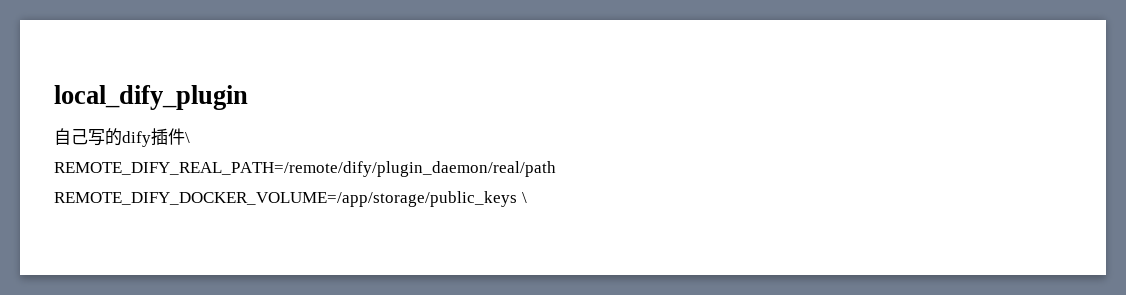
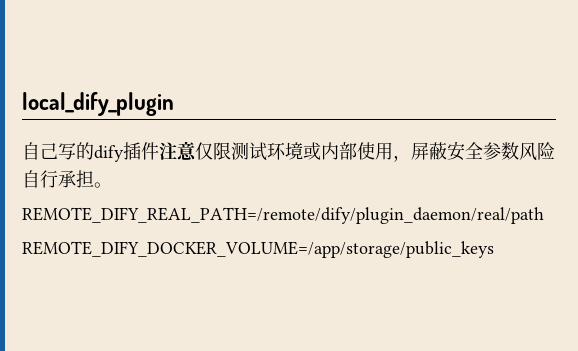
- 自己写的dify插件\
+ 自己写的dify插件注意仅限测试环境或内部使用，屏蔽安全参数风险自行承担。
- REMOTE_DIFY_DOCKER_VOLUME=/app/storage/public_keys \
+ REMOTE_DIFY_DOCKER_VOLUME=/app/storage/public_keys

